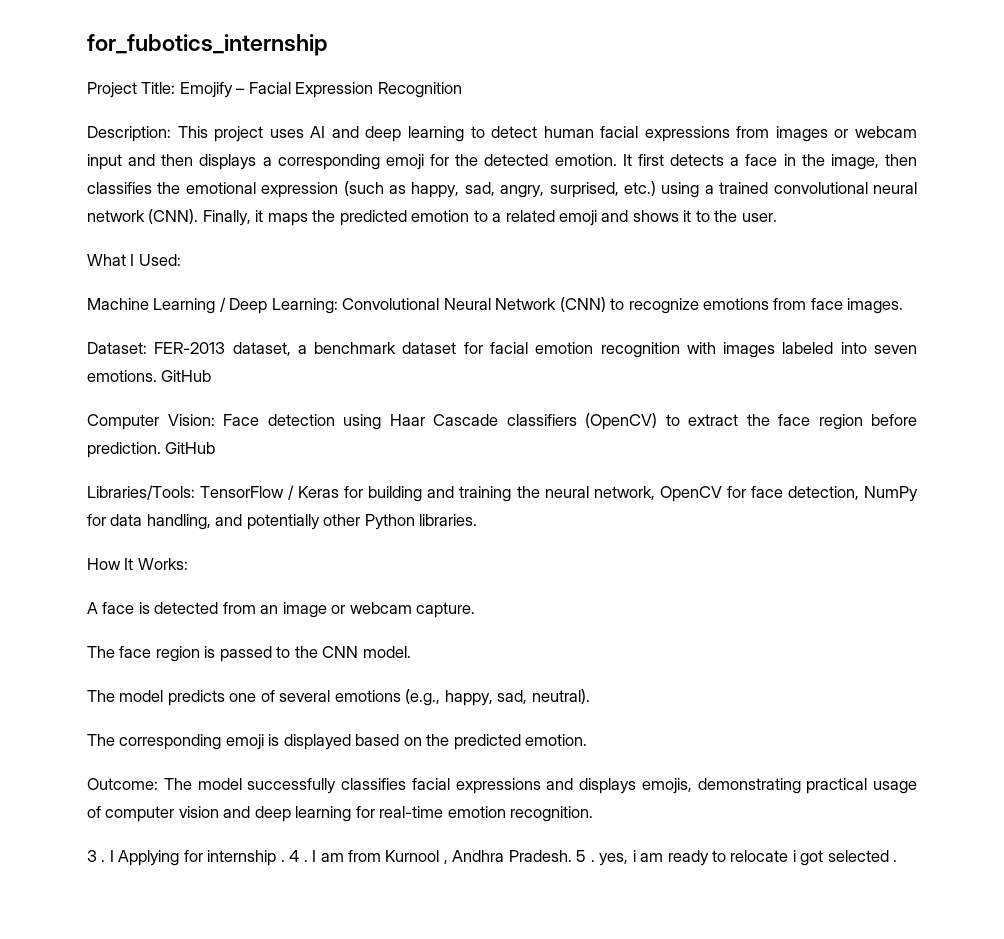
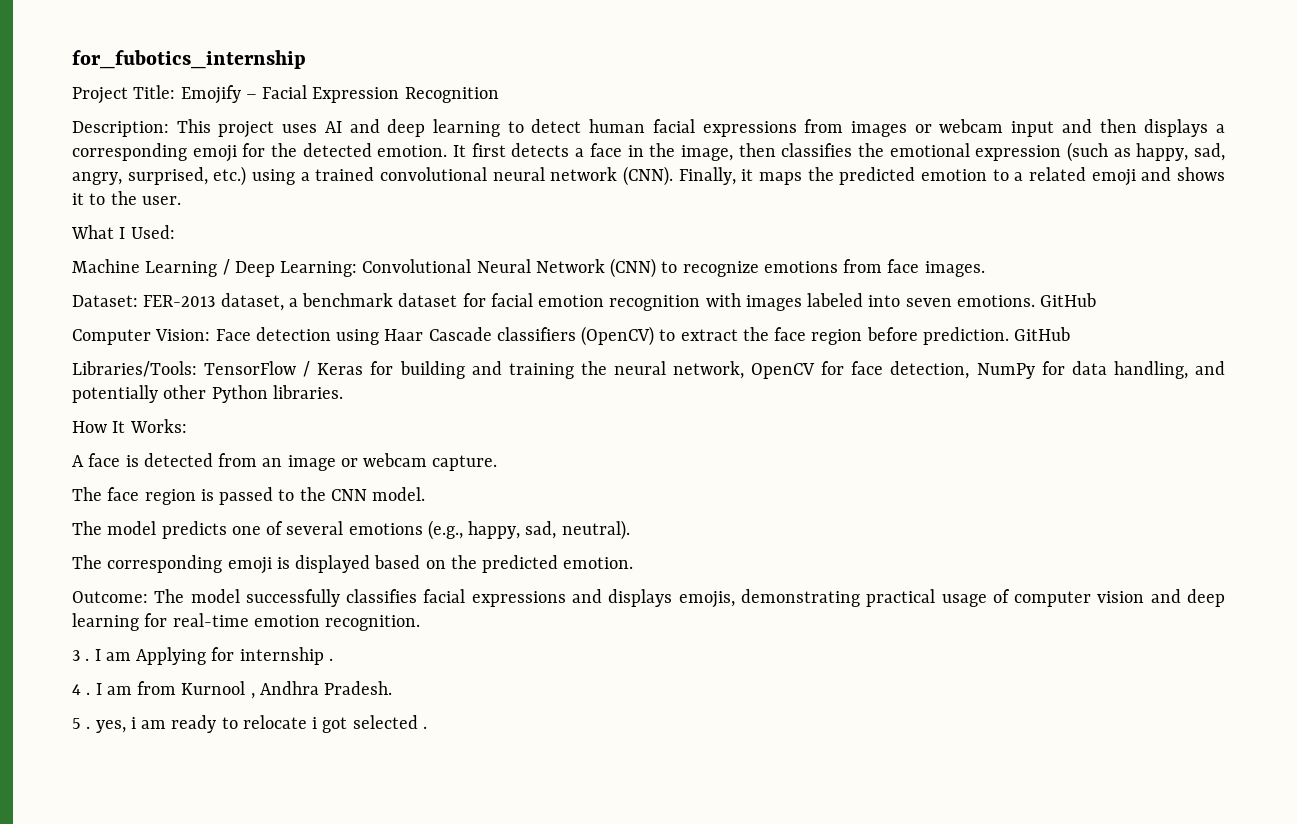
- I Applying for internship . 4 .
+ I am Applying for internship .
+ 4 .
- I am from Kurnool , Andhra Pradesh. 5 . yes, i am ready to relocate i got selected .
+ I am from Kurnool , Andhra Pradesh.
+ 5 . yes, i am ready to relocate i got selected .

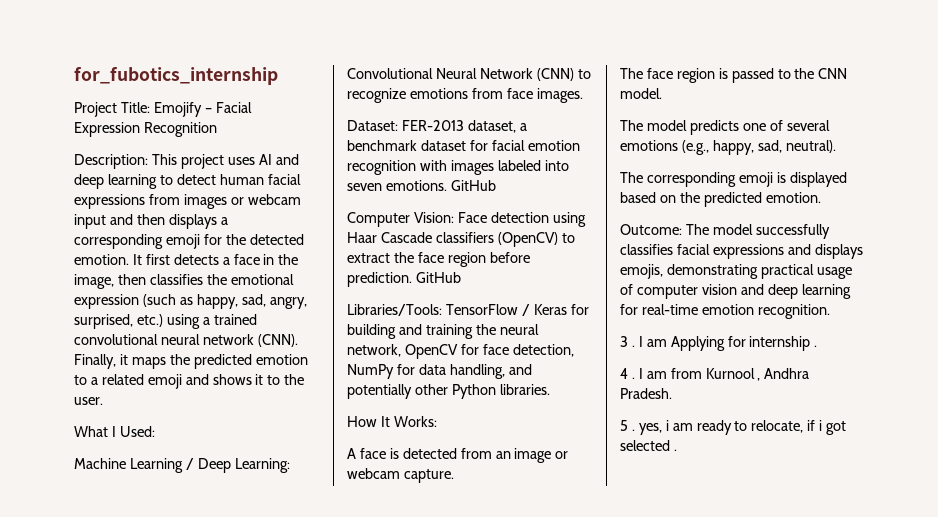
- 5 . yes, i am ready to relocate i got selected .
+ 5 . yes, i am ready to relocate, if i got selected .

